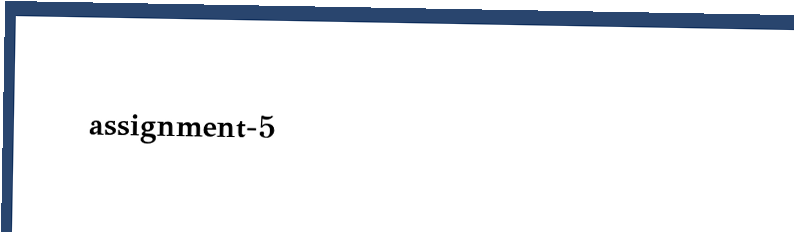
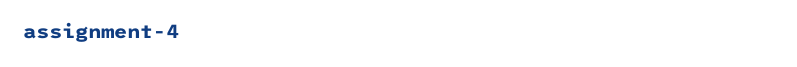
- assignment-5
+ assignment-4

